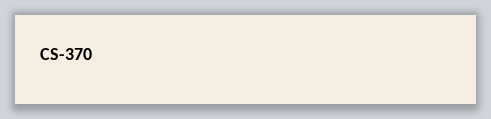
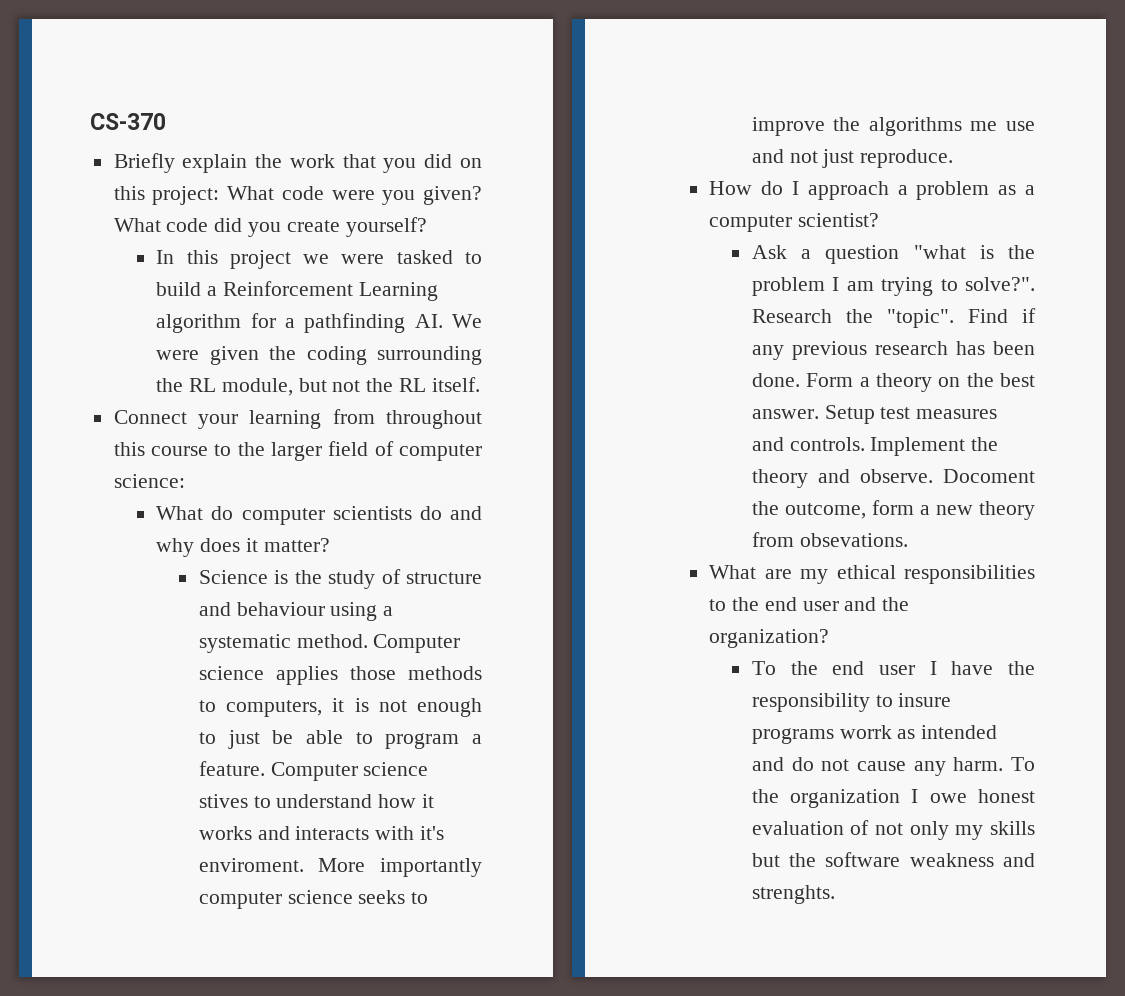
+ Briefly explain the work that you did on this project: What code were you given? What code did you create yourself?
+ In this project we were tasked to build a Reinforcement Learning algorithm for a pathfinding AI. We were given the coding surrounding the RL module, but not the RL itself.
+ Connect your learning from throughout this course to the larger field of computer science:
+ What do computer scientists do and why does it matter?
+ Science is the study of structure and behaviour using a systematic method. Computer science applies those methods to computers, it is not enough to just be able to program a feature. Computer science stives to understand how it works and interacts with it's enviroment. More importantly computer science seeks to improve the algorithms me use and not just reproduce.
+ How do I approach a problem as a computer scientist?
+ Ask a question "what is the problem I am trying to solve?". Research the "topic". Find if any previous research has been done. Form a theory on the best answer. Setup test measures and controls. Implement the theory and observe. Docoment the outcome, form a new theory from obsevations.
+ What are my ethical responsibilities to the end user and the organization?
+ To the end user I have the responsibility to insure programs worrk as intended and do not cause any harm. To the organization I owe honest evaluation of not only my skills but the software weakness and strenghts.

